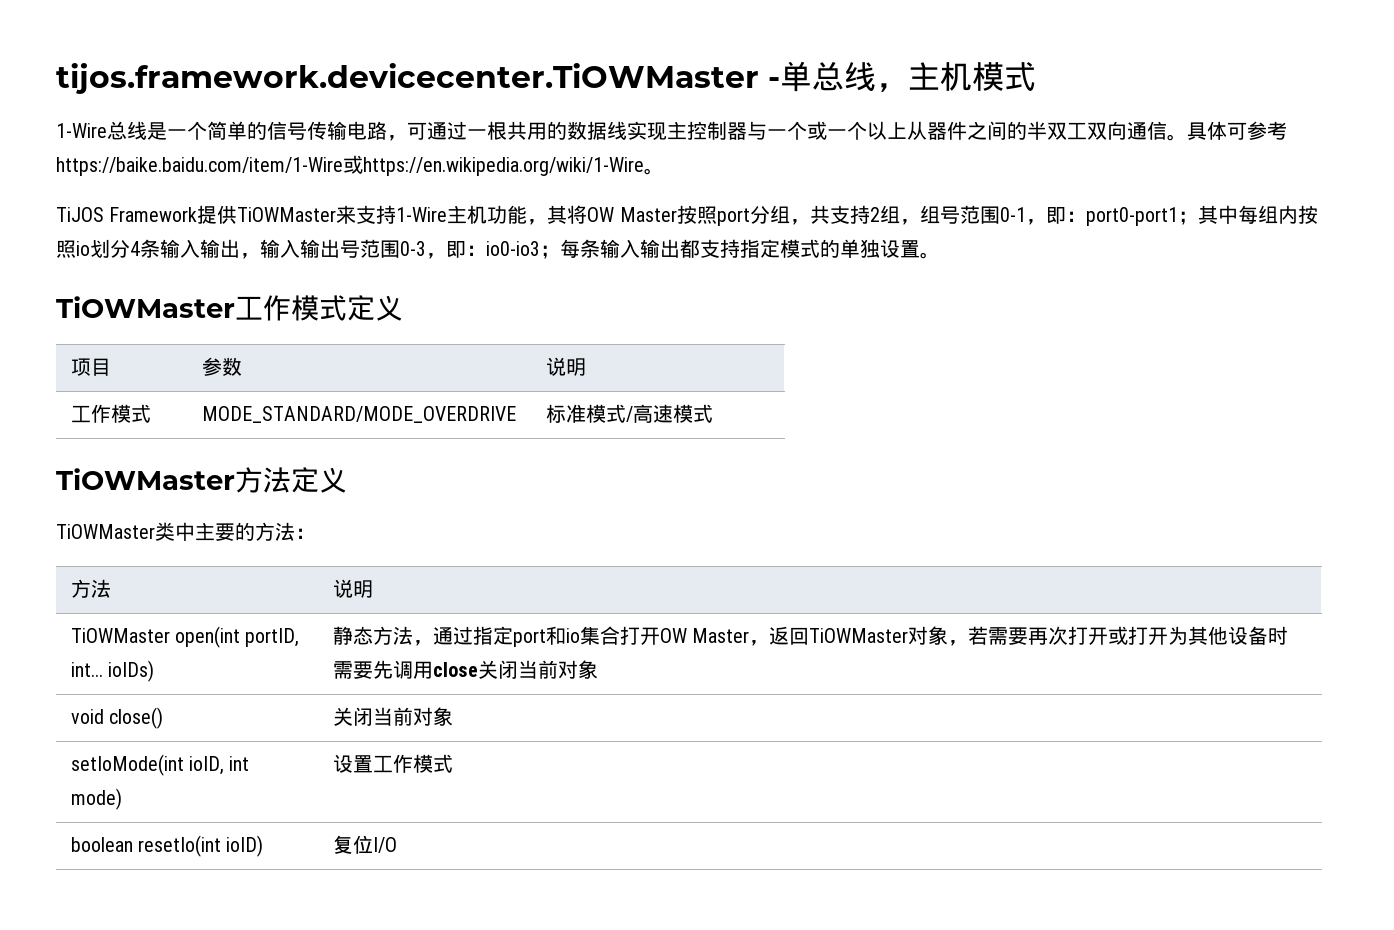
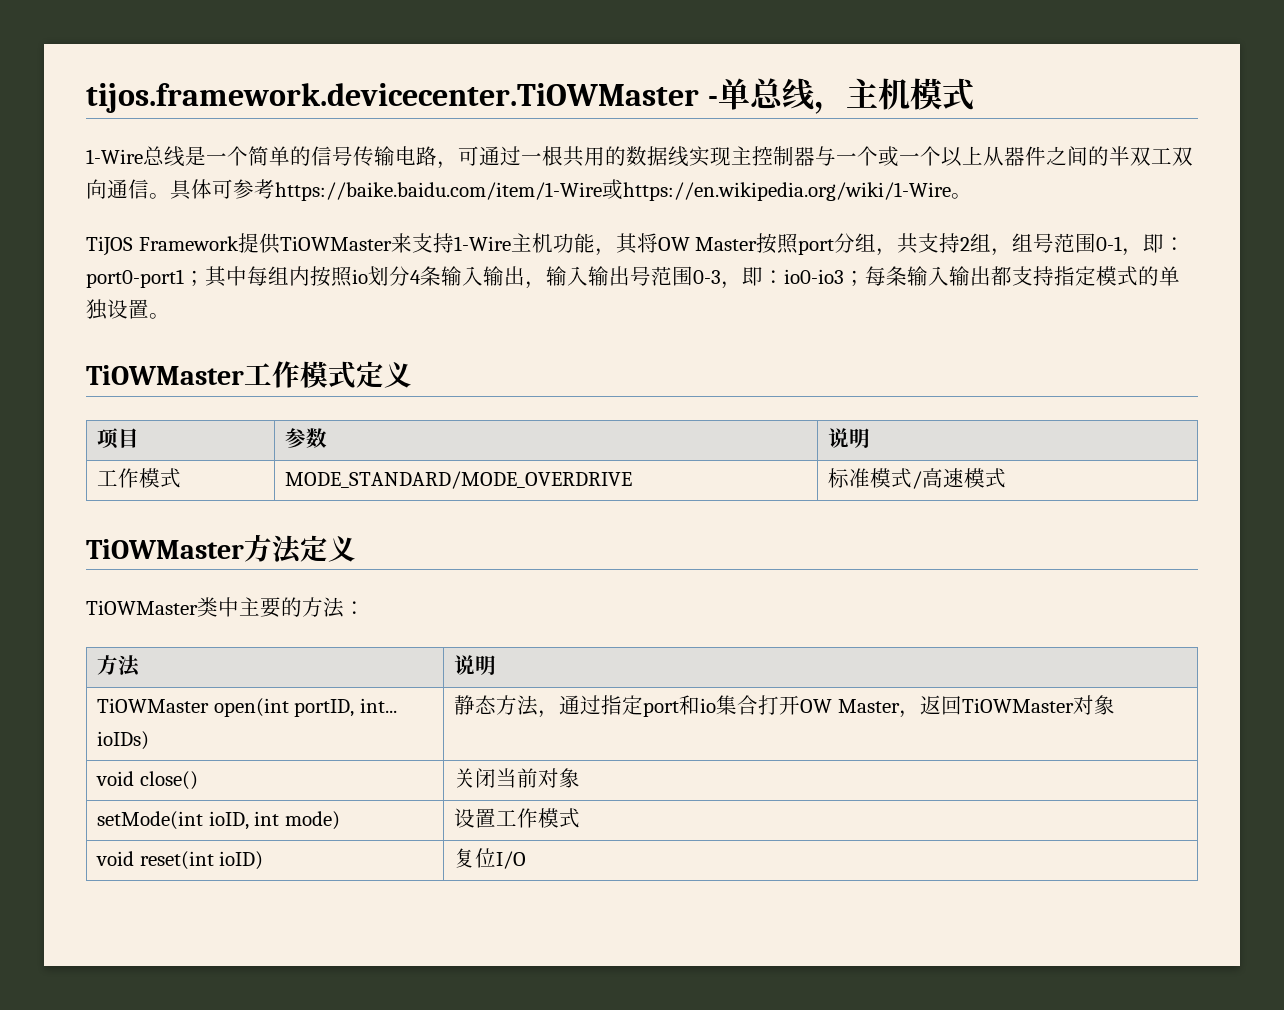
- TiOWMaster open(int portID, int... ioIDs) | 静态方法，通过指定port和io集合打开OW Master，返回TiOWMaster对象，若需要再次打开或打开为其他设备时需要先调用close关闭当前对象
+ TiOWMaster open(int portID, int... ioIDs) | 静态方法，通过指定port和io集合打开OW Master，返回TiOWMaster对象
- setIoMode(int ioID, int mode) | 设置工作模式
+ setMode(int ioID, int mode) | 设置工作模式
- boolean resetIo(int ioID) | 复位I/O
+ void reset(int ioID) | 复位I/O

